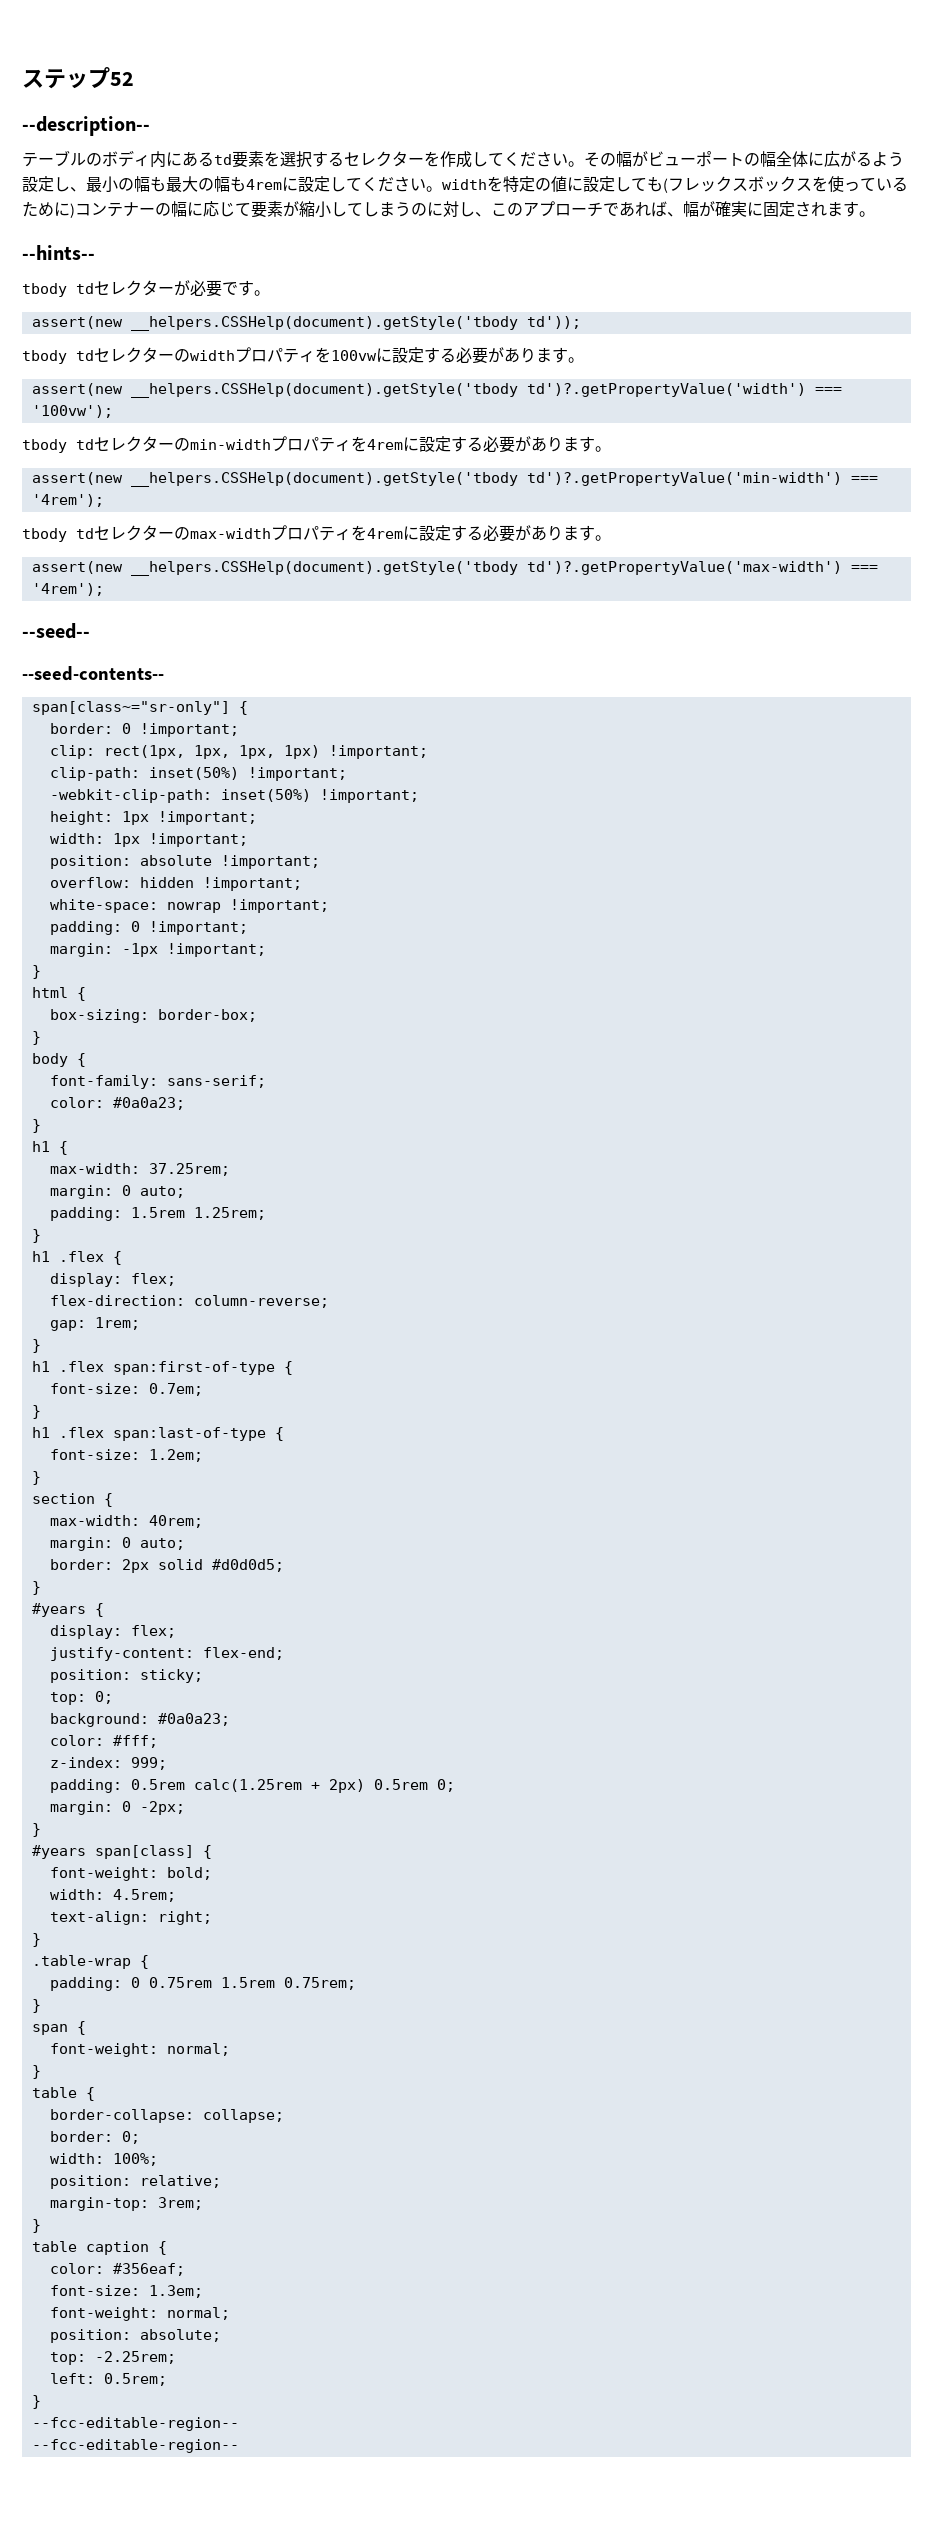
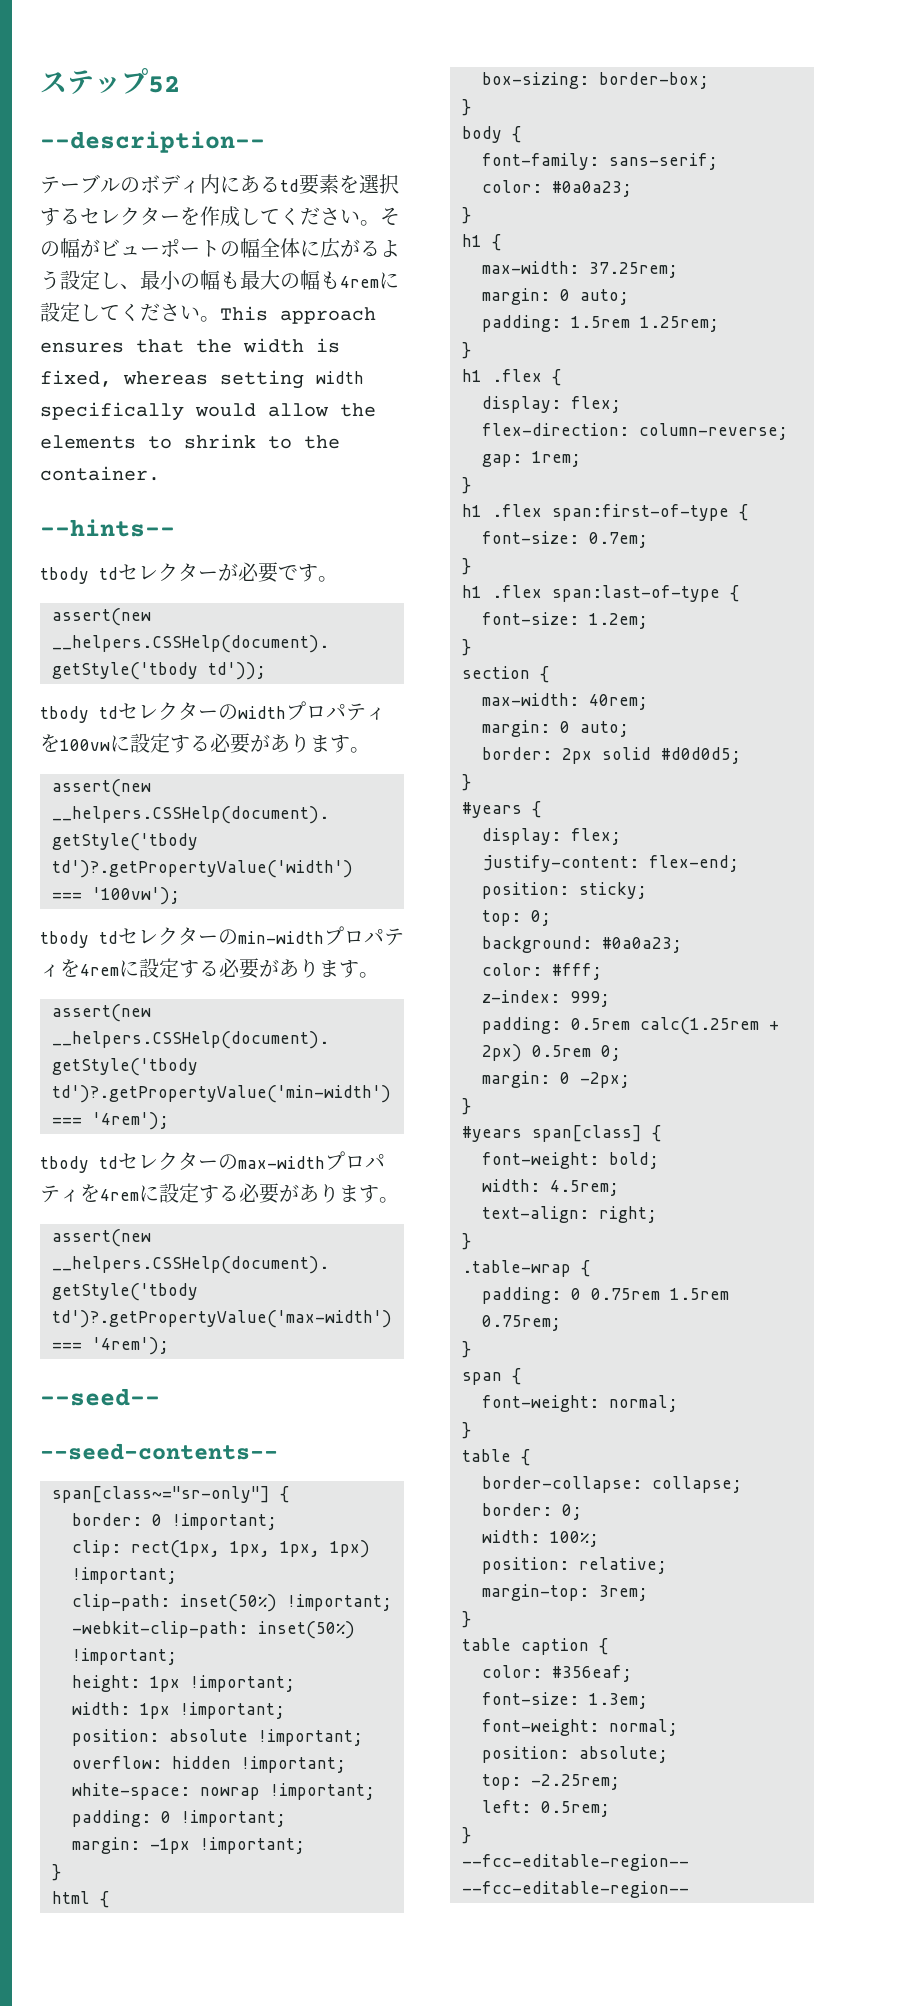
- その幅がビューポートの幅全体に広がるよう設定し、最小の幅も最大の幅も4remに設定してください。widthを特定の値に設定しても(フレックスボックスを使っているために)コンテナーの幅に応じて要素が縮小してしまうのに対し、このアプローチであれば、幅が確実に固定されます。
+ その幅がビューポートの幅全体に広がるよう設定し、最小の幅も最大の幅も4remに設定してください。This approach ensures that the width is fixed, whereas setting width specifically would allow the elements to shrink to the container.

